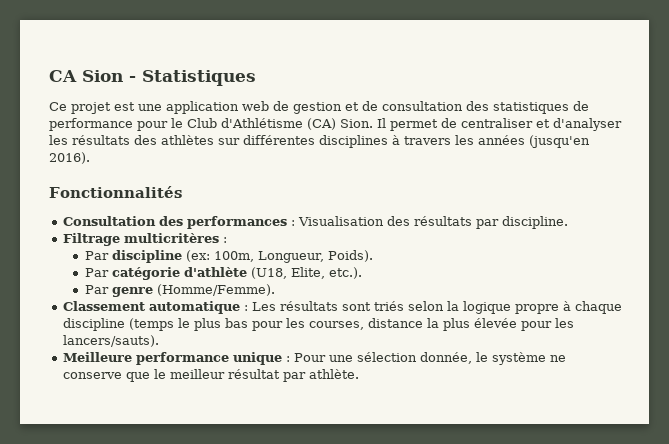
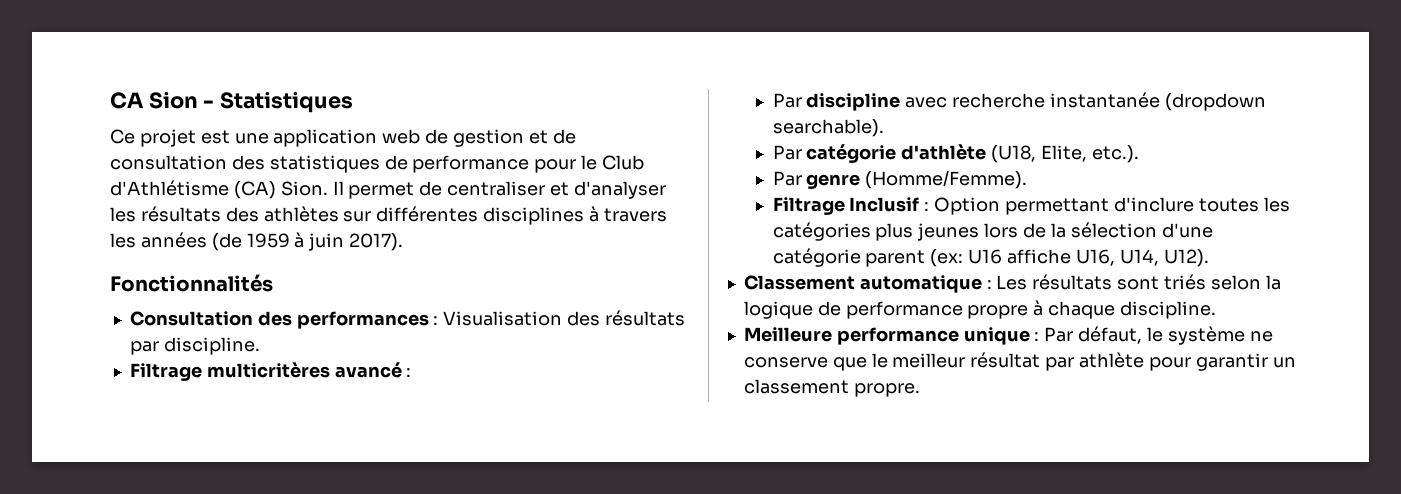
- Il permet de centraliser et d'analyser les résultats des athlètes sur différentes disciplines à travers les années (jusqu'en 2016).
+ Il permet de centraliser et d'analyser les résultats des athlètes sur différentes disciplines à travers les années (de 1959 à juin 2017).
- Filtrage multicritères :
+ Filtrage multicritères avancé :
- Par discipline (ex: 100m, Longueur, Poids).
+ Par discipline avec recherche instantanée (dropdown searchable).
+ Filtrage Inclusif : Option permettant d'inclure toutes les catégories plus jeunes lors de la sélection d'une catégorie parent (ex: U16 affiche U16, U14, U12).
- Classement automatique : Les résultats sont triés selon la logique propre à chaque discipline (temps le plus bas pour les courses, distance la plus élevée pour les lancers/sauts).
+ Classement automatique : Les résultats sont triés selon la logique de performance propre à chaque discipline.
- Meilleure performance unique : Pour une sélection donnée, le système ne conserve que le meilleur résultat par athlète.
+ Meilleure performance unique : Par défaut, le système ne conserve que le meilleur résultat par athlète pour garantir un classement propre.

